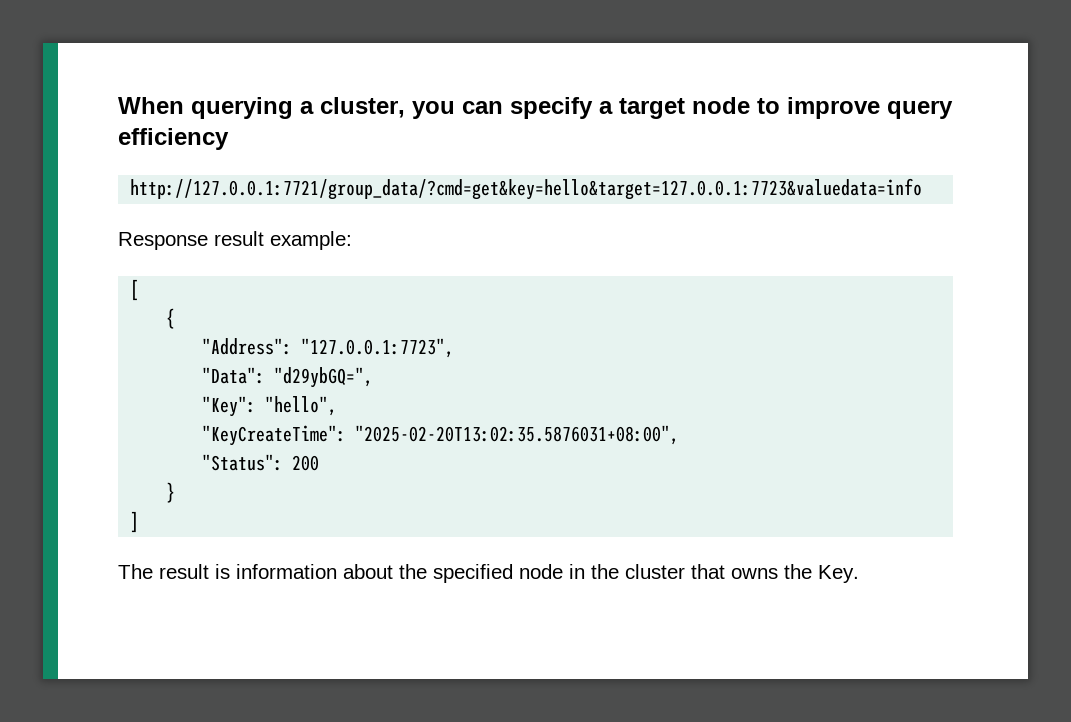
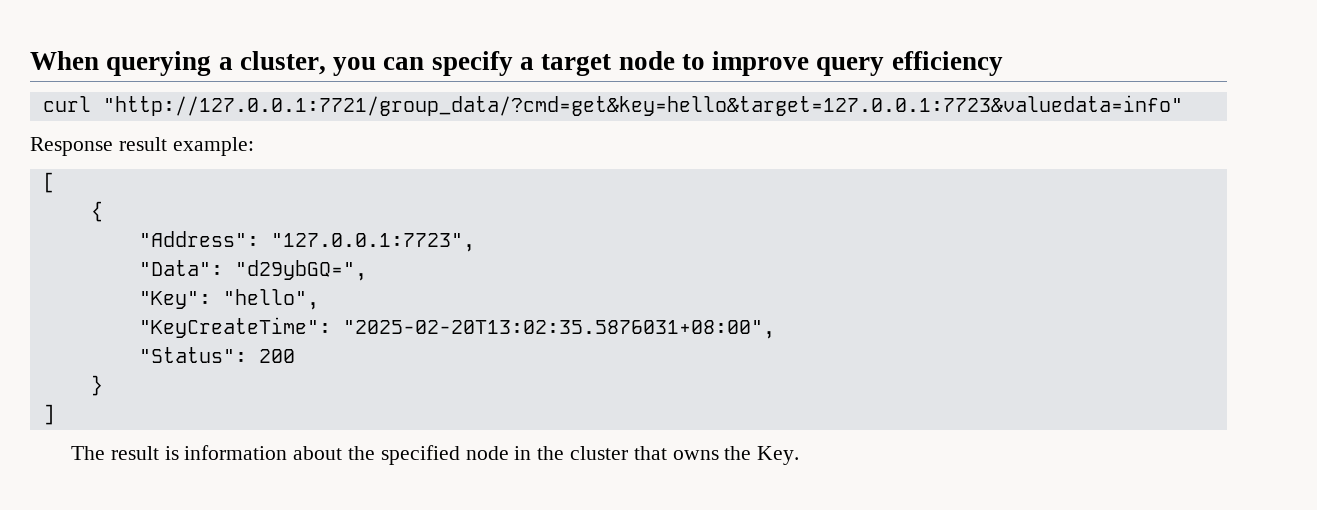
- http://127.0.0.1:7721/group_data/?cmd=get&key=hello&target=127.0.0.1:7723&valuedata=info
+ curl "http://127.0.0.1:7721/group_data/?cmd=get&key=hello&target=127.0.0.1:7723&valuedata=info"

